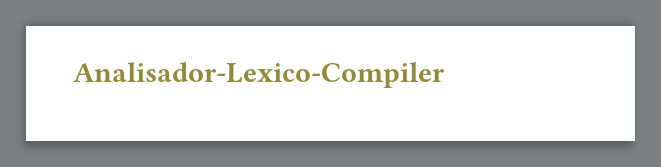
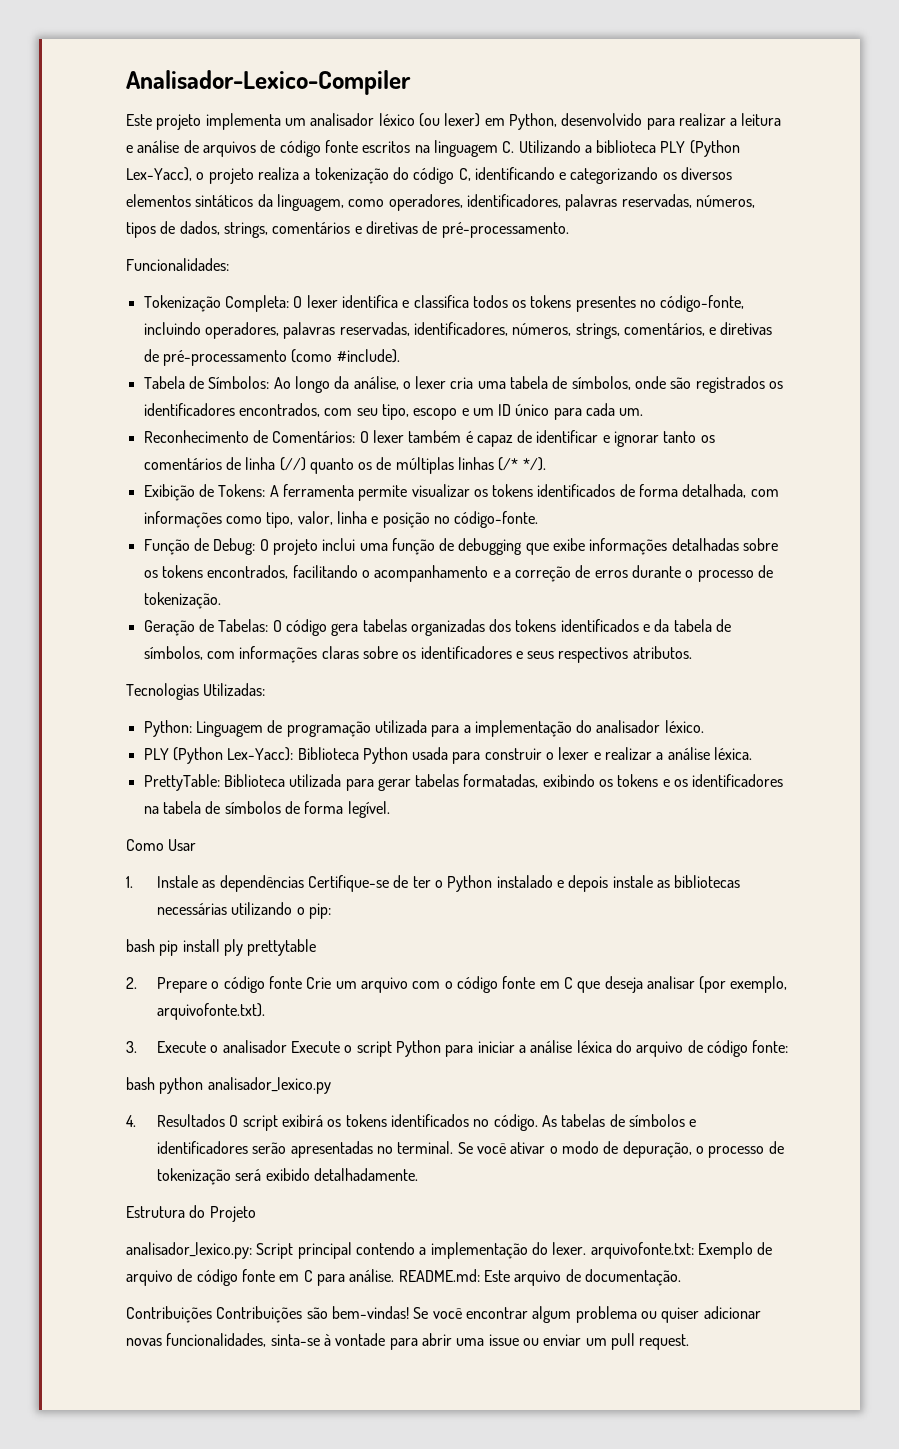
+ Este projeto implementa um analisador léxico (ou lexer) em Python, desenvolvido para realizar a leitura e análise de arquivos de código fonte escritos na linguagem C. Utilizando a biblioteca PLY (Python Lex-Yacc), o projeto realiza a tokenização do código C, identificando e categorizando os diversos elementos sintáticos da linguagem, como operadores, identificadores, palavras reservadas, números, tipos de dados, strings, comentários e diretivas de pré-processamento.
+ Funcionalidades:
+ Tokenização Completa: O lexer identifica e classifica todos os tokens presentes no código-fonte, incluindo operadores, palavras reservadas, identificadores, números, strings, comentários, e diretivas de pré-processamento (como #include).
+ Tabela de Símbolos: Ao longo da análise, o lexer cria uma tabela de símbolos, onde são registrados os identificadores encontrados, com seu tipo, escopo e um ID único para cada um.
+ Reconhecimento de Comentários: O lexer também é capaz de identificar e ignorar tanto os comentários de linha (//) quanto os de múltiplas linhas (/* */).
+ Exibição de Tokens: A ferramenta permite visualizar os tokens identificados de forma detalhada, com informações como tipo, valor, linha e posição no código-fonte.
+ Função de Debug: O projeto inclui uma função de debugging que exibe informações detalhadas sobre os tokens encontrados, facilitando o acompanhamento e a correção de erros durante o processo de tokenização.
+ Geração de Tabelas: O código gera tabelas organizadas dos tokens identificados e da tabela de símbolos, com informações claras sobre os identificadores e seus respectivos atributos.
+ Tecnologias Utilizadas:
+ Python: Linguagem de programação utilizada para a implementação do analisador léxico.
+ PLY (Python Lex-Yacc): Biblioteca Python usada para construir o lexer e realizar a análise léxica.
+ PrettyTable: Biblioteca utilizada para gerar tabelas formatadas, exibindo os tokens e os identificadores na tabela de símbolos de forma legível.
+ Como Usar
+ 1. Instale as dependências Certifique-se de ter o Python instalado e depois instale as bibliotecas necessárias utilizando o pip:
+ bash pip install ply prettytable
+ 2. Prepare o código fonte Crie um arquivo com o código fonte em C que deseja analisar (por exemplo, arquivofonte.txt).
+ 3. Execute o analisador Execute o script Python para iniciar a análise léxica do arquivo de código fonte:
+ bash python analisador_lexico.py
+ 4. Resultados O script exibirá os tokens identificados no código. As tabelas de símbolos e identificadores serão apresentadas no terminal. Se você ativar o modo de depuração, o processo de tokenização será exibido detalhadamente.
+ Estrutura do Projeto
+ analisador_lexico.py: Script principal contendo a implementação do lexer. arquivofonte.txt: Exemplo de arquivo de código fonte em C para análise. README.md: Este arquivo de documentação.
+ Contribuições Contribuições são bem-vindas! Se você encontrar algum problema ou quiser adicionar novas funcionalidades, sinta-se à vontade para abrir uma issue ou enviar um pull request.

